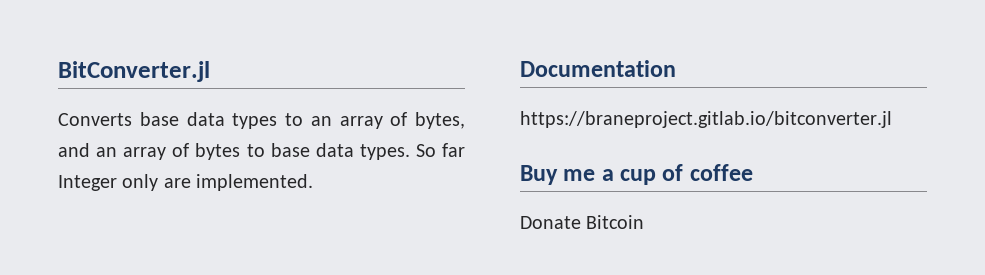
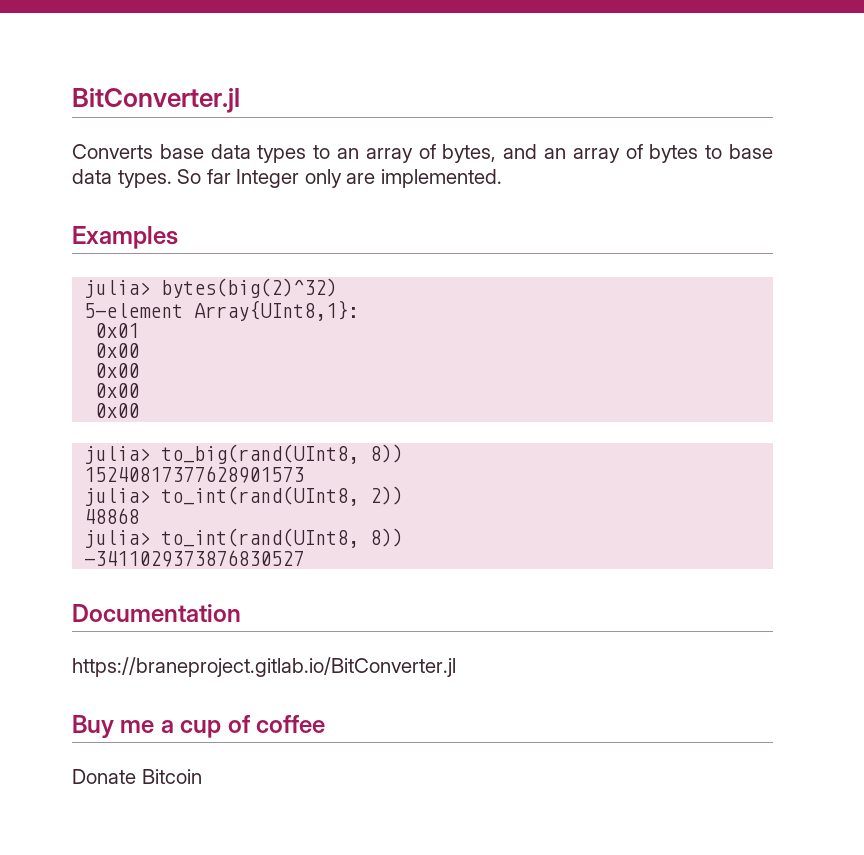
+ Examples
+ julia> bytes(big(2)^32)
+ 5-element Array{UInt8,1}:
+ 0x01
+ 0x00
+ 0x00
+ 0x00
+ 0x00
+ julia> to_big(rand(UInt8, 8))
+ 15240817377628901573
+ julia> to_int(rand(UInt8, 2))
+ 48868
+ julia> to_int(rand(UInt8, 8))
+ -3411029373876830527
- https://braneproject.gitlab.io/bitconverter.jl
+ https://braneproject.gitlab.io/BitConverter.jl

